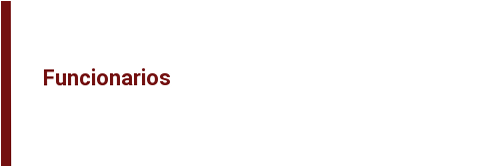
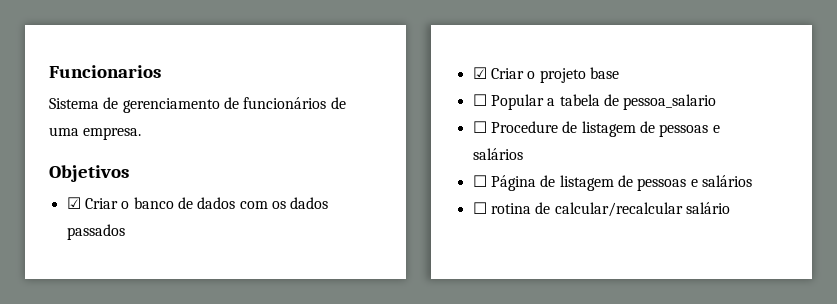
+ Sistema de gerenciamento de funcionários de uma empresa.
+ Objetivos
+ ☑ Criar o banco de dados com os dados passados
+ ☑ Criar o projeto base
+ ☐ Popular a tabela de pessoa_salario
+ ☐ Procedure de listagem de pessoas e salários
+ ☐ Página de listagem de pessoas e salários
+ ☐ rotina de calcular/recalcular salário

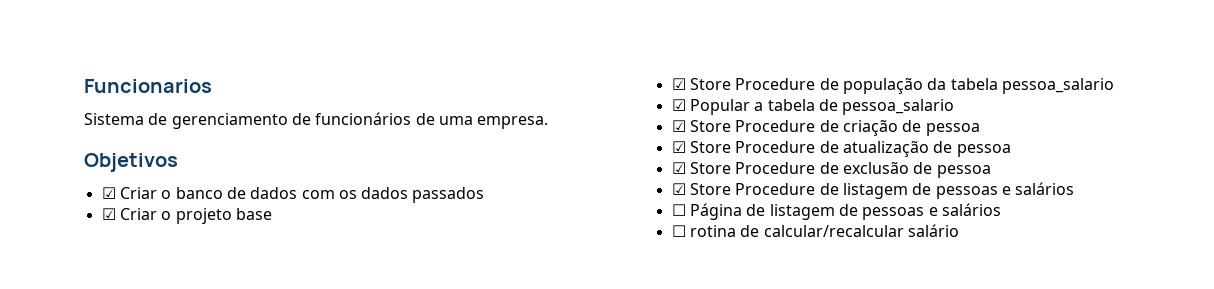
- ☐ Popular a tabela de pessoa_salario
+ ☑ Store Procedure de população da tabela pessoa_salario
+ ☑ Popular a tabela de pessoa_salario
- ☐ Procedure de listagem de pessoas e salários
+ ☑ Store Procedure de criação de pessoa
+ ☑ Store Procedure de atualização de pessoa
+ ☑ Store Procedure de exclusão de pessoa
+ ☑ Store Procedure de listagem de pessoas e salários

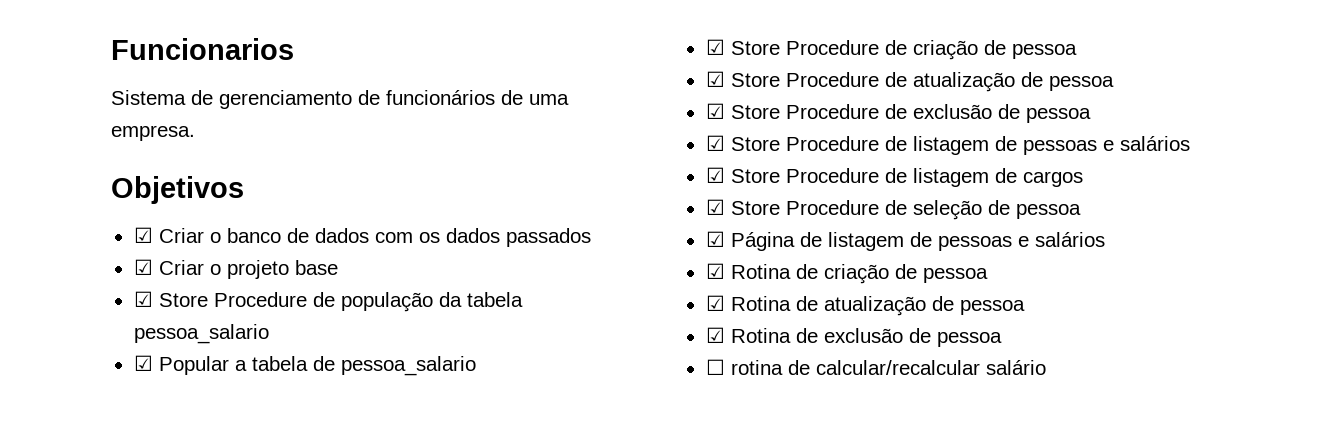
- ☐ Página de listagem de pessoas e salários
+ ☑ Store Procedure de listagem de cargos
+ ☑ Store Procedure de seleção de pessoa
+ ☑ Página de listagem de pessoas e salários
+ ☑ Rotina de criação de pessoa
+ ☑ Rotina de atualização de pessoa
+ ☑ Rotina de exclusão de pessoa

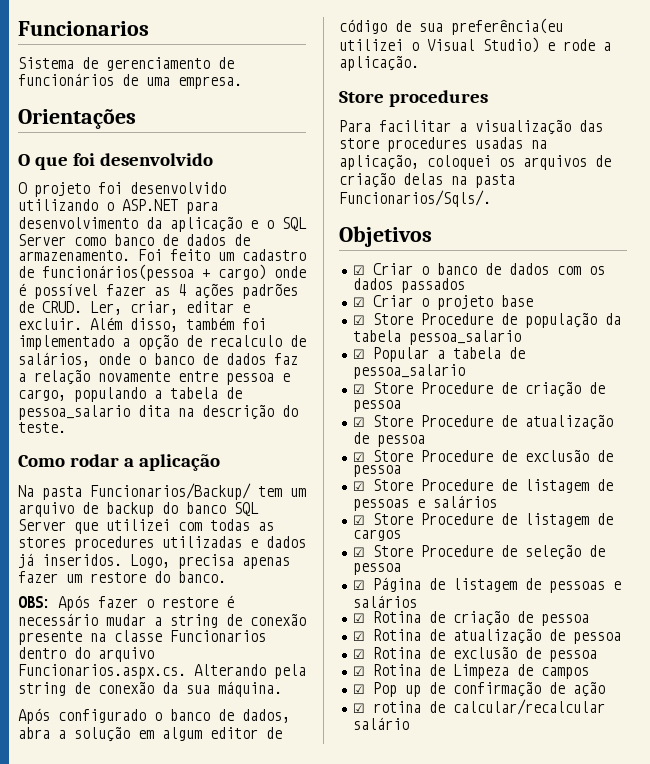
+ Orientações
+ O que foi desenvolvido
+ O projeto foi desenvolvido utilizando o ASP.NET para desenvolvimento da aplicação e o SQL Server como banco de dados de armazenamento. Foi feito um cadastro de funcionários(pessoa + cargo) onde é possível fazer as 4 ações padrões de CRUD. Ler, criar, editar e excluir. Além disso, também foi implementado a opção de recalculo de salários, onde o banco de dados faz a relação novamente entre pessoa e cargo, populando a tabela de pessoa_salario dita na descrição do teste.
+ Como rodar a aplicação
+ Na pasta Funcionarios/Backup/ tem um arquivo de backup do banco SQL Server que utilizei com todas as stores procedures utilizadas e dados já inseridos. Logo, precisa apenas fazer um restore do banco.
+ OBS: Após fazer o restore é necessário mudar a string de conexão presente na classe Funcionarios dentro do arquivo Funcionarios.aspx.cs. Alterando pela string de conexão da sua máquina.
+ Após configurado o banco de dados, abra a solução em algum editor de código de sua preferência(eu utilizei o Visual Studio) e rode a aplicação.
+ Store procedures
+ Para facilitar a visualização das store procedures usadas na aplicação, coloquei os arquivos de criação delas na pasta Funcionarios/Sqls/.
- ☐ rotina de calcular/recalcular salário
+ ☑ Rotina de Limpeza de campos
+ ☑ Pop up de confirmação de ação
+ ☑ rotina de calcular/recalcular salário

